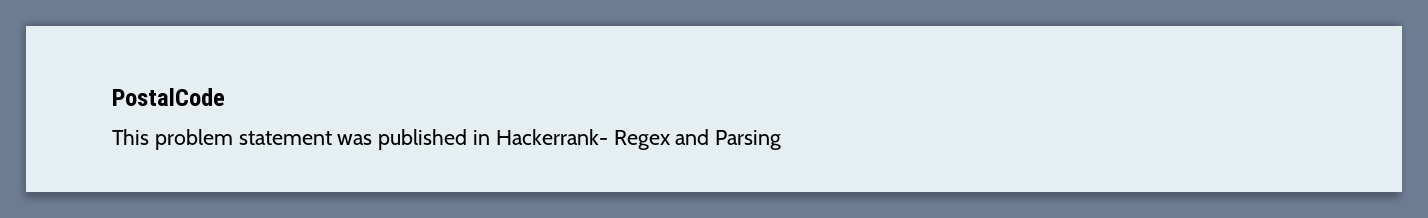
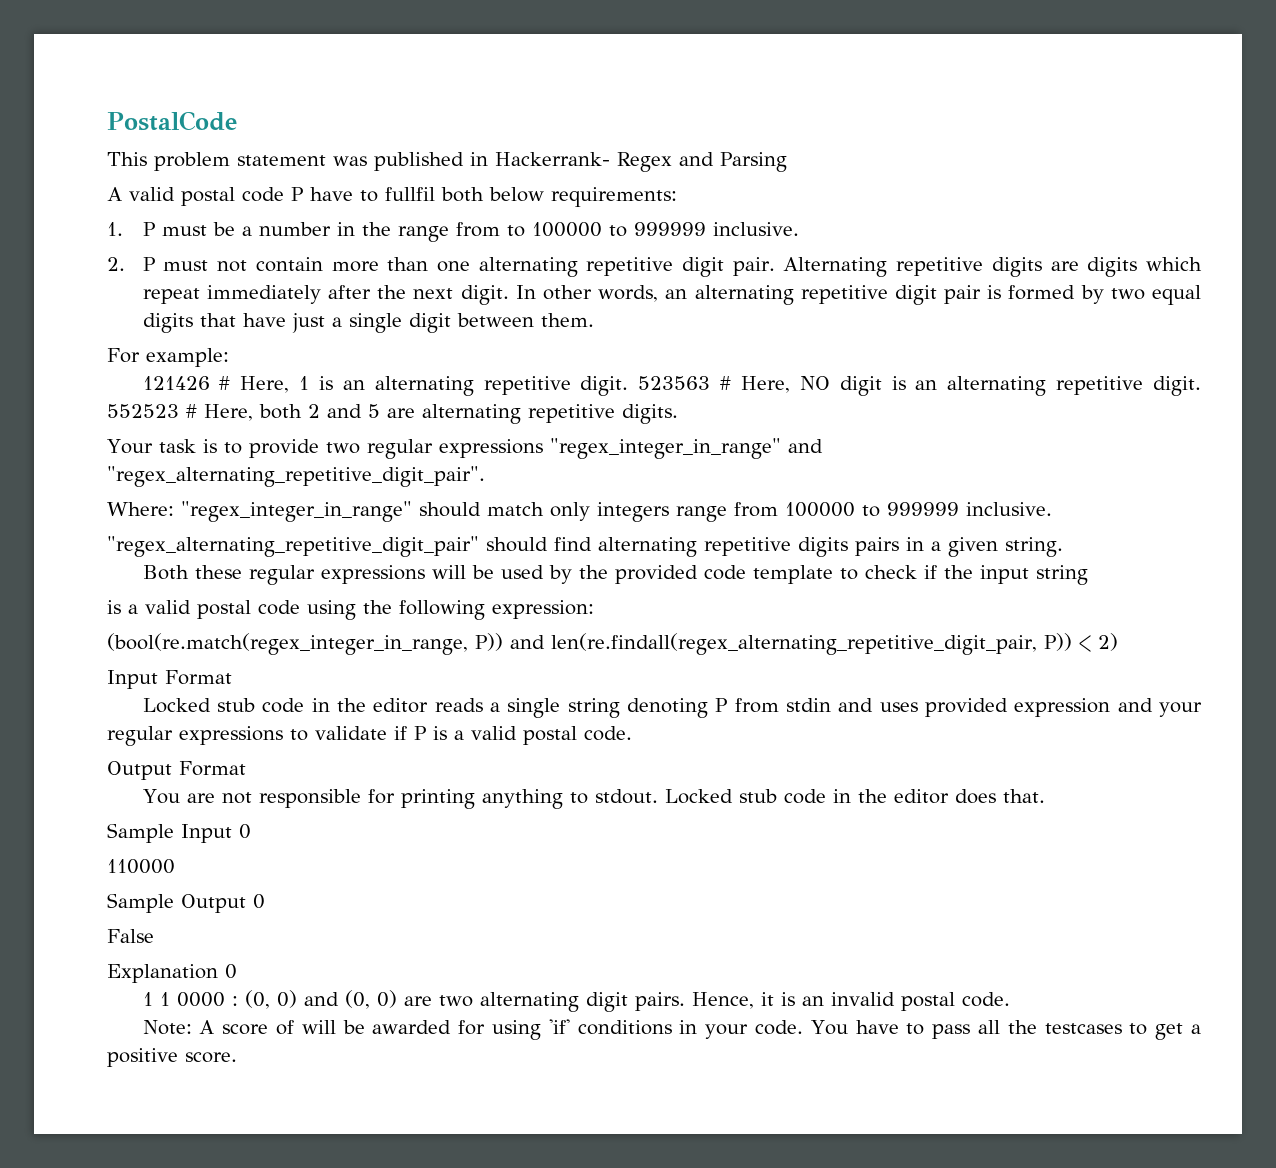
+ A valid postal code P have to fullfil both below requirements:
+ 1. P must be a number in the range from to 100000 to 999999 inclusive.
+ 2. P must not contain more than one alternating repetitive digit pair. Alternating repetitive digits are digits which repeat immediately after the next digit. In other words, an alternating repetitive digit pair is formed by two equal digits that have just a single digit between them.
+ For example:
+ 121426 # Here, 1 is an alternating repetitive digit. 523563 # Here, NO digit is an alternating repetitive digit. 552523 # Here, both 2 and 5 are alternating repetitive digits.
+ Your task is to provide two regular expressions "regex_integer_in_range" and "regex_alternating_repetitive_digit_pair".
+ Where: "regex_integer_in_range" should match only integers range from 100000 to 999999 inclusive.
+ "regex_alternating_repetitive_digit_pair" should find alternating repetitive digits pairs in a given string.
+ Both these regular expressions will be used by the provided code template to check if the input string
+ is a valid postal code using the following expression:
+ (bool(re.match(regex_integer_in_range, P)) and len(re.findall(regex_alternating_repetitive_digit_pair, P)) < 2)
+ Input Format
+ Locked stub code in the editor reads a single string denoting P from stdin and uses provided expression and your regular expressions to validate if P is a valid postal code.
+ Output Format
+ You are not responsible for printing anything to stdout. Locked stub code in the editor does that.
+ Sample Input 0
+ 110000
+ Sample Output 0
+ False
+ Explanation 0
+ 1 1 0000 : (0, 0) and (0, 0) are two alternating digit pairs. Hence, it is an invalid postal code.
+ Note: A score of will be awarded for using 'if' conditions in your code. You have to pass all the testcases to get a positive score.

